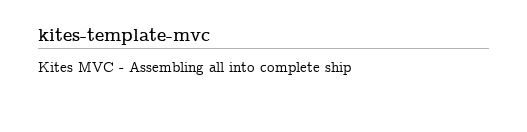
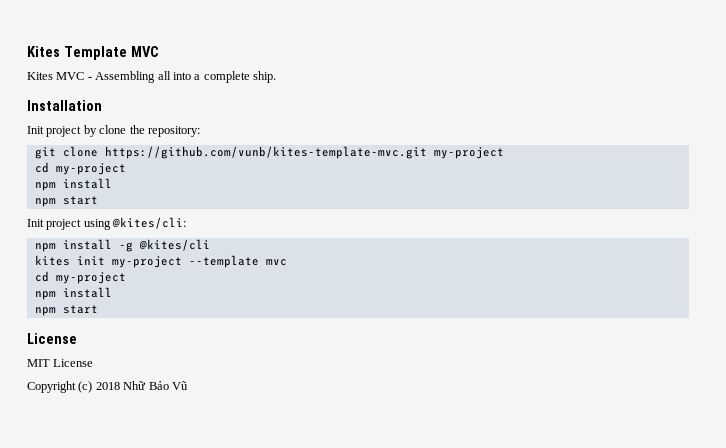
- kites-template-mvc
+ Kites Template MVC
- Kites MVC - Assembling all into complete ship
+ Kites MVC - Assembling all into a complete ship.
+ Installation
+ Init project by clone the repository:
+ git clone https://github.com/vunb/kites-template-mvc.git my-project
+ cd my-project
+ npm install
+ npm start
+ Init project using @kites/cli:
+ npm install -g @kites/cli
+ kites init my-project --template mvc
+ cd my-project
+ npm install
+ npm start
+ License
+ MIT License
+ Copyright (c) 2018 Nhữ Bảo Vũ

